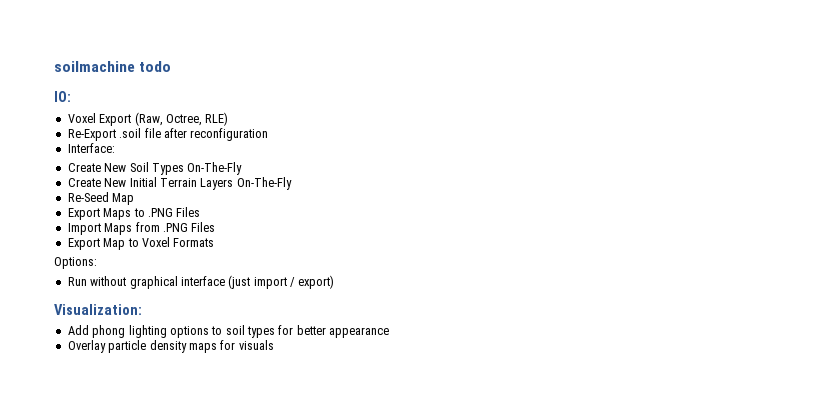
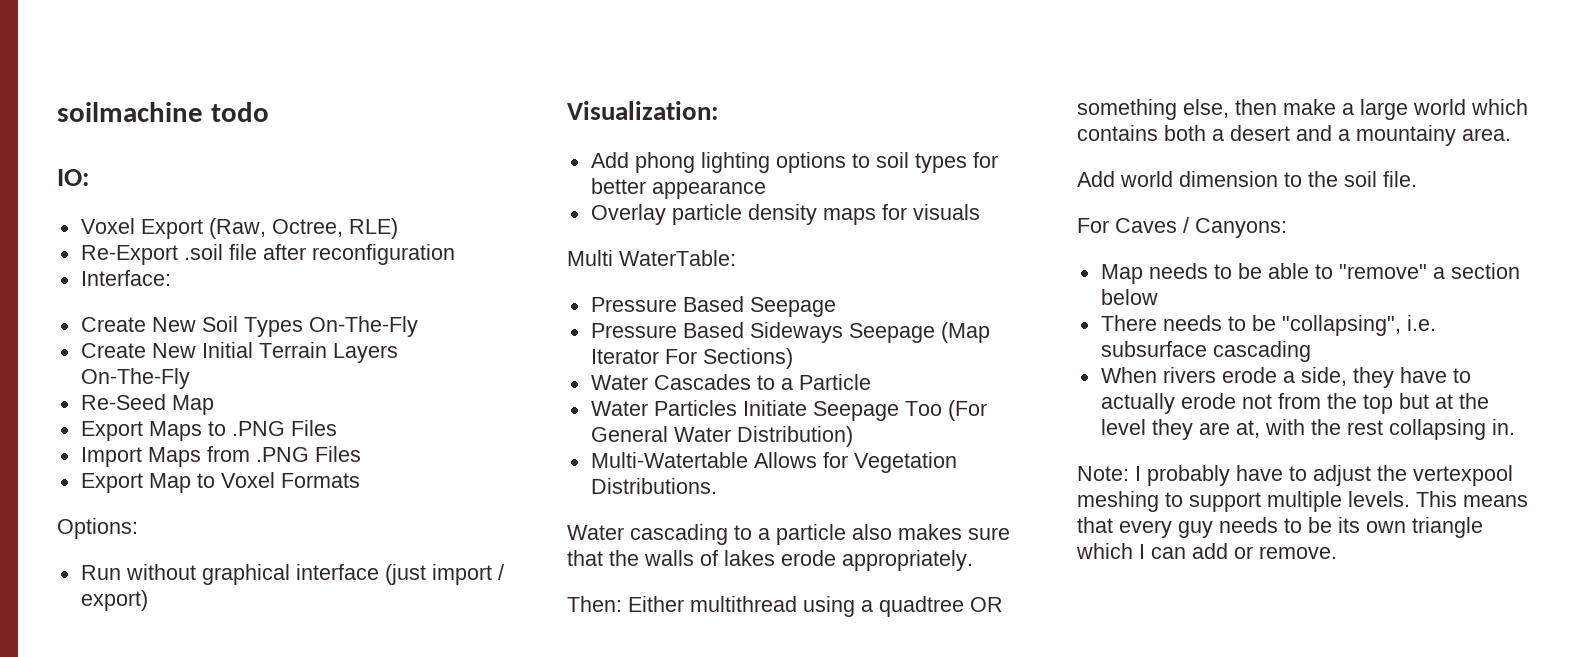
+ Multi WaterTable:
+ Pressure Based Seepage
+ Pressure Based Sideways Seepage (Map Iterator For Sections)
+ Water Cascades to a Particle
+ Water Particles Initiate Seepage Too (For General Water Distribution)
+ Multi-Watertable Allows for Vegetation Distributions.
+ Water cascading to a particle also makes sure that the walls of lakes erode appropriately.
+ Then: Either multithread using a quadtree OR something else, then make a large world which contains both a desert and a mountainy area.
+ Add world dimension to the soil file.
+ For Caves / Canyons:
+ Map needs to be able to "remove" a section below
+ There needs to be "collapsing", i.e. subsurface cascading
+ When rivers erode a side, they have to actually erode not from the top but at the level they are at, with the rest collapsing in.
+ Note: I probably have to adjust the vertexpool meshing to support multiple levels. This means that every guy needs to be its own triangle which I can add or remove.

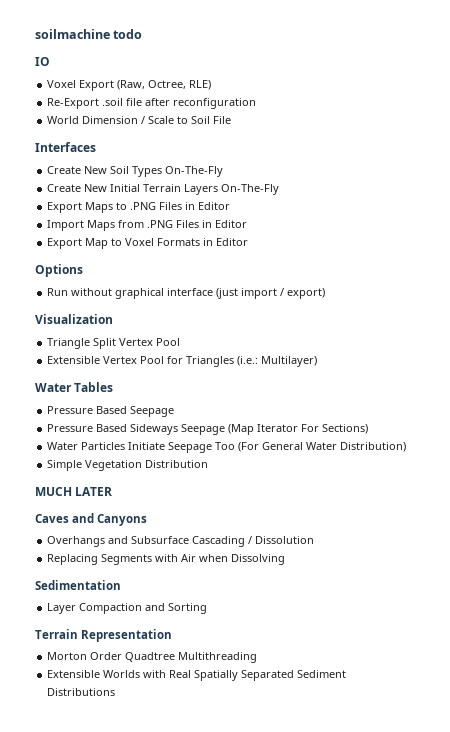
- IO:
+ IO
- Interface:
+ World Dimension / Scale to Soil File
+ Interfaces
- Re-Seed Map
- Export Maps to .PNG Files
+ Export Maps to .PNG Files in Editor
- Import Maps from .PNG Files
+ Import Maps from .PNG Files in Editor
- Export Map to Voxel Formats
- Options:
+ Export Map to Voxel Formats in Editor
+ Options
- Visualization:
- Add phong lighting options to soil types for better appearance
- Overlay particle density maps for visuals
- Multi WaterTable:
+ Visualization
+ Triangle Split Vertex Pool
+ Extensible Vertex Pool for Triangles (i.e.: Multilayer)
+ Water Tables
- Water Cascades to a Particle
- Multi-Watertable Allows for Vegetation Distributions.
- Water cascading to a particle also makes sure that the walls of lakes erode appropriately.
- Then: Either multithread using a quadtree OR something else, then make a large world which contains both a desert and a mountainy area.
- Add world dimension to the soil file.
- For Caves / Canyons:
- Map needs to be able to "remove" a section below
- There needs to be "collapsing", i.e. subsurface cascading
- When rivers erode a side, they have to actually erode not from the top but at the level they are at, with the rest collapsing in.
- Note: I probably have to adjust the vertexpool meshing to support multiple levels. This means that every guy needs to be its own triangle which I can add or remove.
+ Simple Vegetation Distribution
+ MUCH LATER
+ Caves and Canyons
+ Overhangs and Subsurface Cascading / Dissolution
+ Replacing Segments with Air when Dissolving
+ Sedimentation
+ Layer Compaction and Sorting
+ Terrain Representation
+ Morton Order Quadtree Multithreading
+ Extensible Worlds with Real Spatially Separated Sediment Distributions

